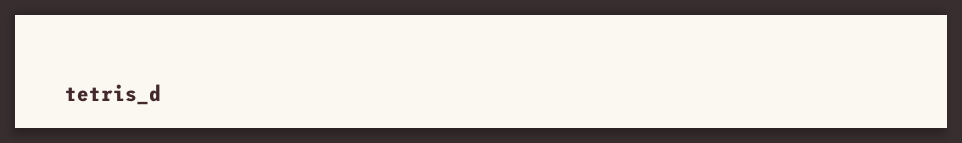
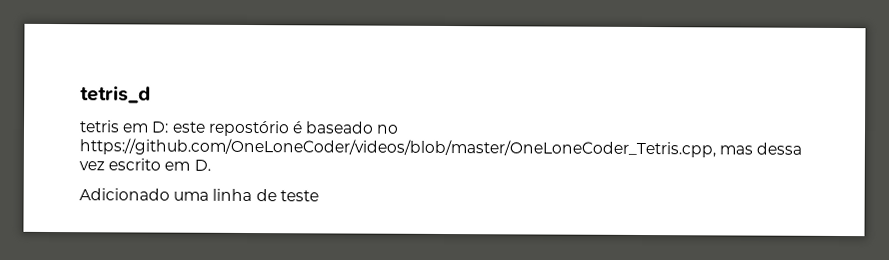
+ tetris em D: este repostório é baseado no https://github.com/OneLoneCoder/videos/blob/master/OneLoneCoder_Tetris.cpp, mas dessa vez escrito em D.
+ Adicionado uma linha de teste

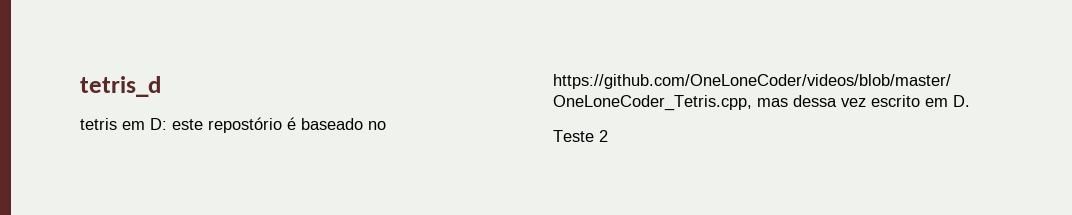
- Adicionado uma linha de teste
+ Teste 2

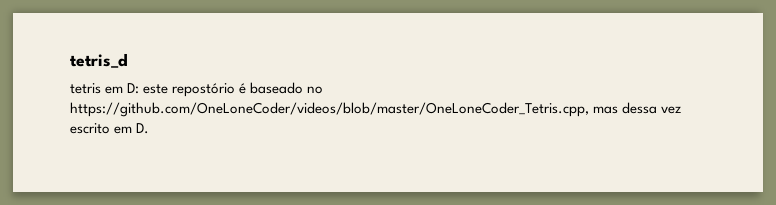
- Teste 2

